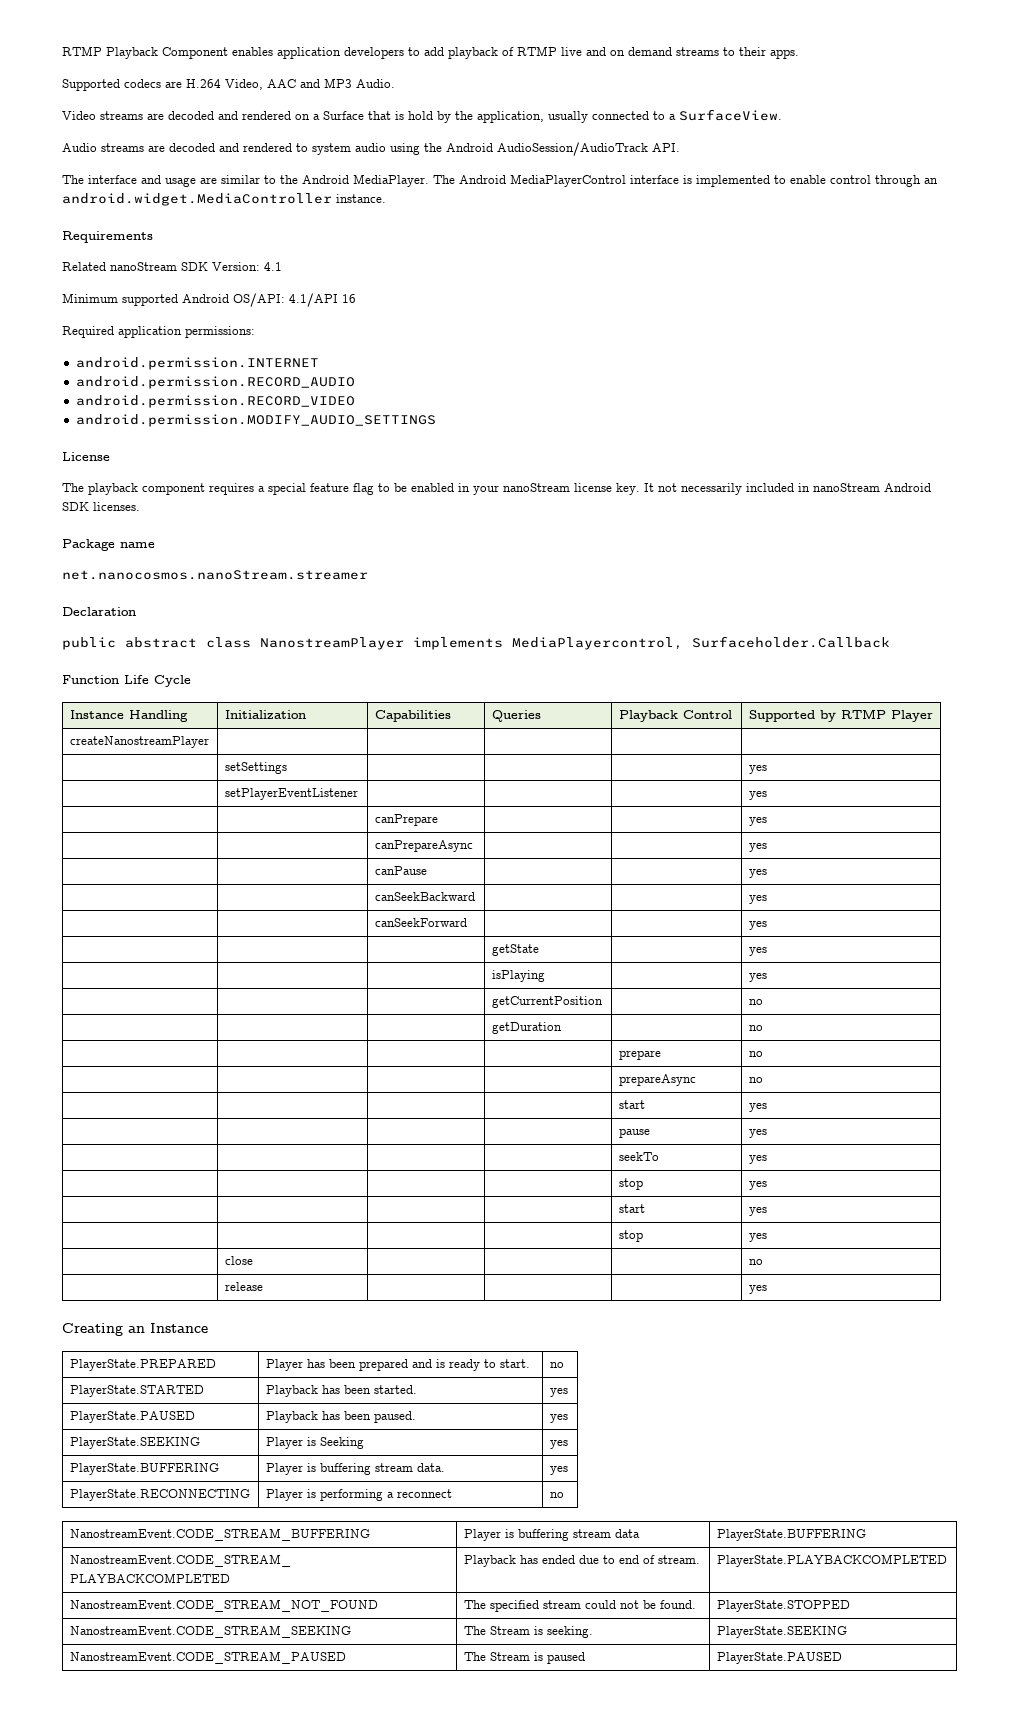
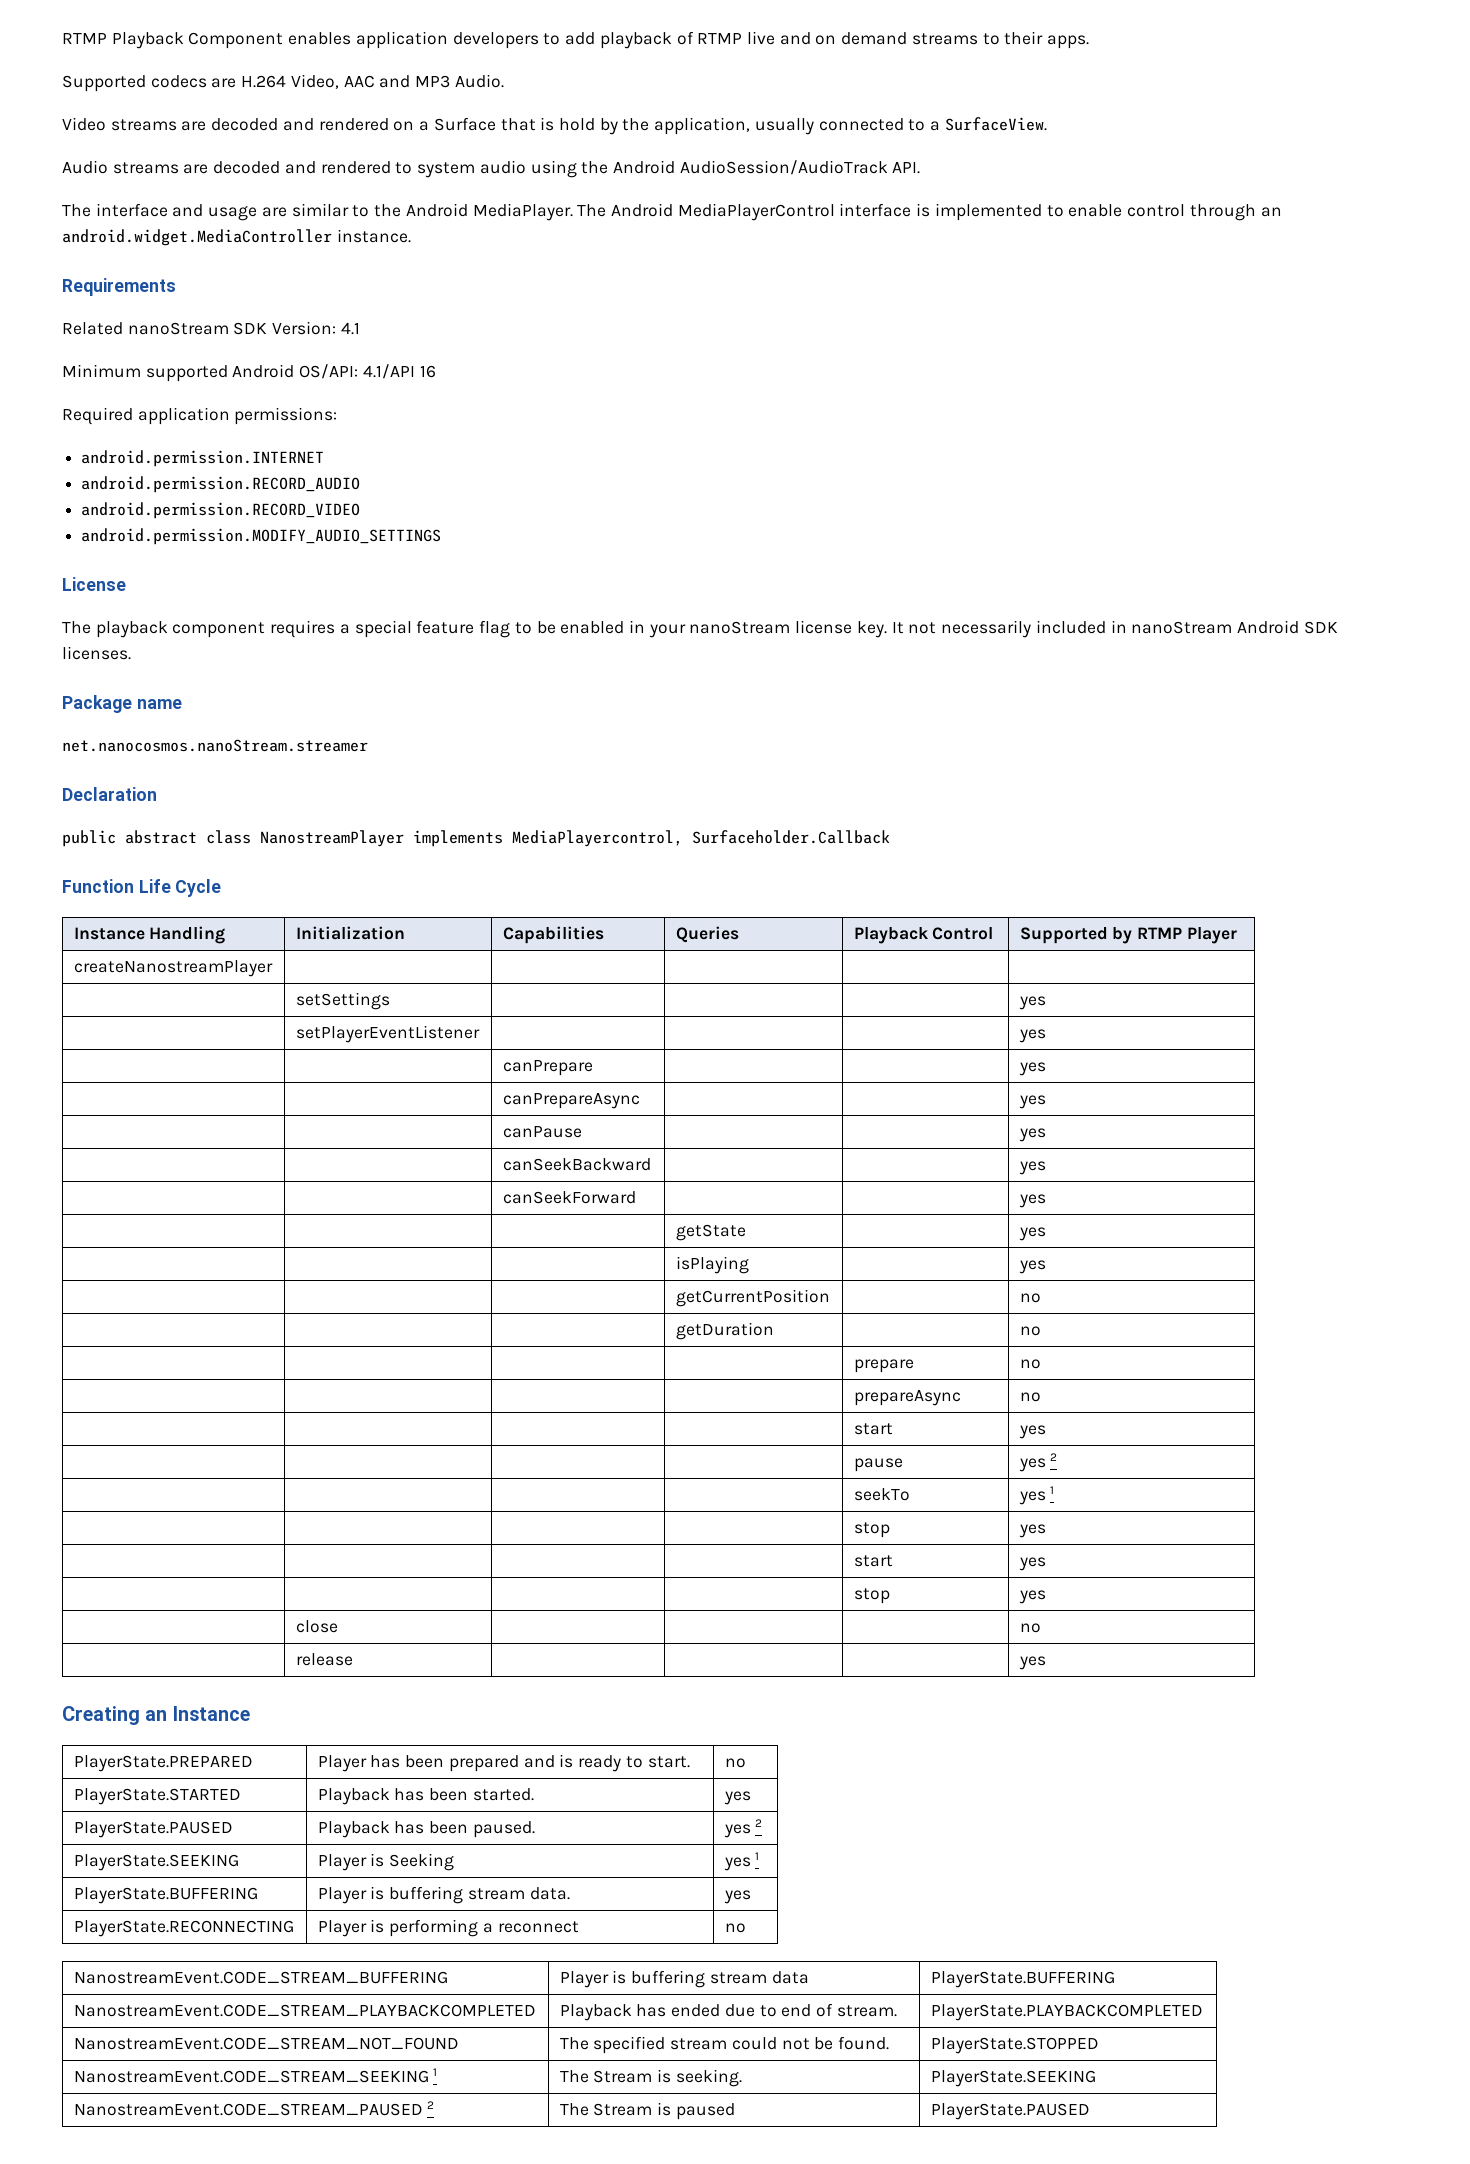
- | | | | pause | yes
+ | | | | pause | yes 2
- | | | | seekTo | yes
+ | | | | seekTo | yes 1
- PlayerState.PAUSED | Playback has been paused. | yes
+ PlayerState.PAUSED | Playback has been paused. | yes 2
- PlayerState.SEEKING | Player is Seeking | yes
+ PlayerState.SEEKING | Player is Seeking | yes 1
- NanostreamEvent.CODE_STREAM_SEEKING | The Stream is seeking. | PlayerState.SEEKING
+ NanostreamEvent.CODE_STREAM_SEEKING 1 | The Stream is seeking. | PlayerState.SEEKING
- NanostreamEvent.CODE_STREAM_PAUSED | The Stream is paused | PlayerState.PAUSED
+ NanostreamEvent.CODE_STREAM_PAUSED 2 | The Stream is paused | PlayerState.PAUSED

